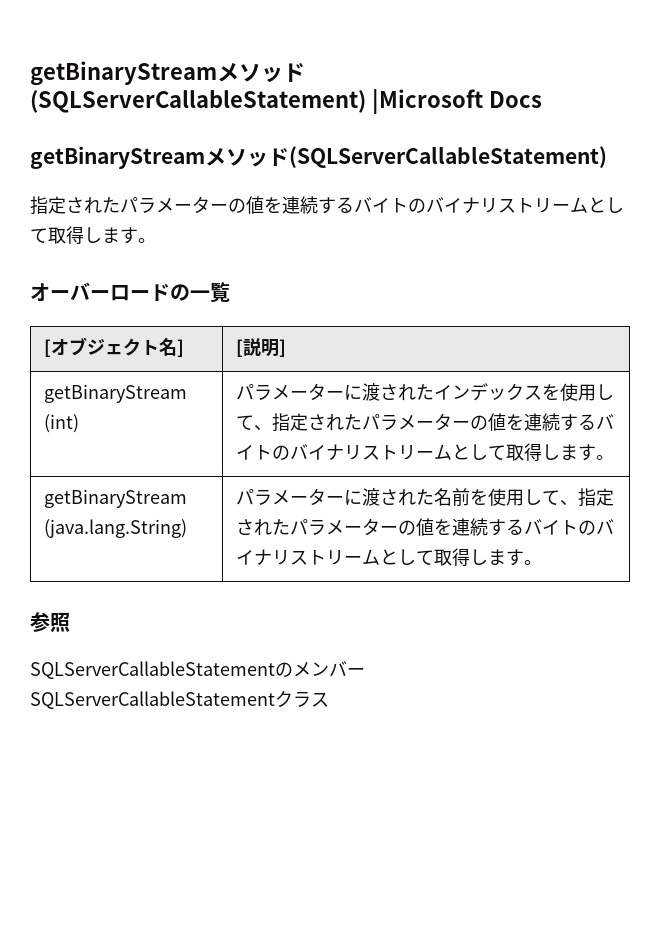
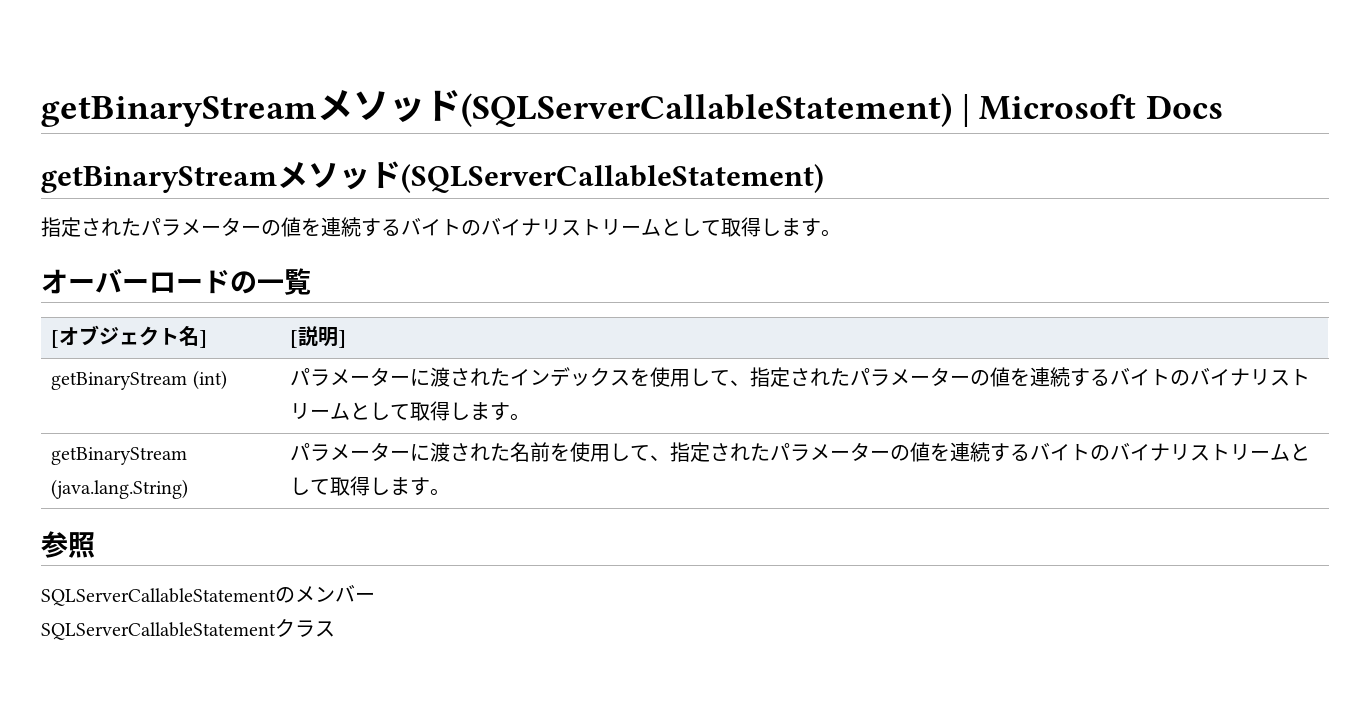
- getBinaryStreamメソッド(SQLServerCallableStatement) |Microsoft Docs
+ getBinaryStreamメソッド(SQLServerCallableStatement) | Microsoft Docs

